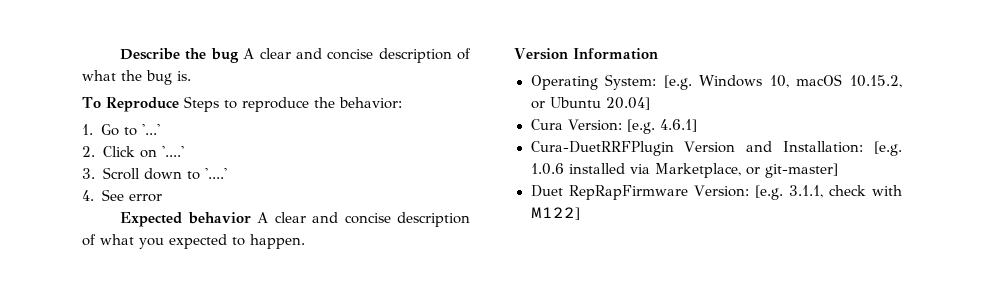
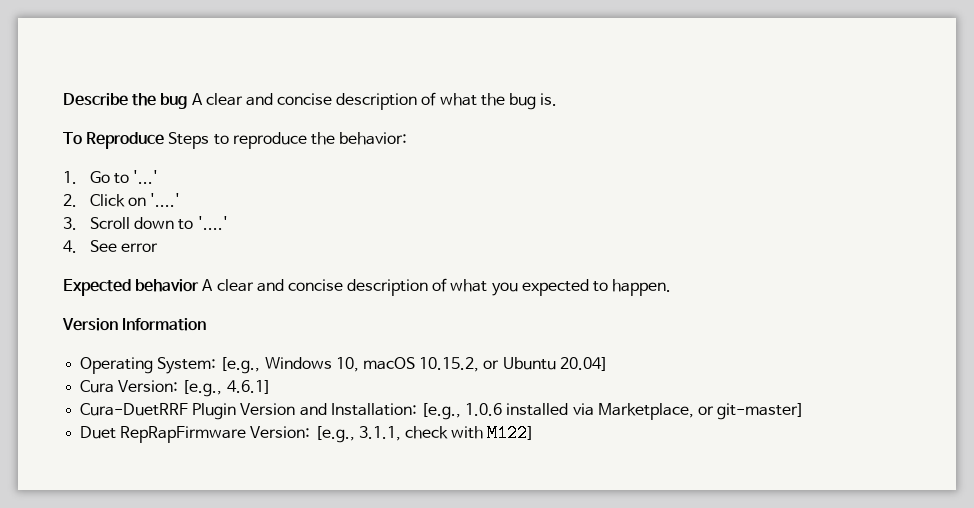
- Operating System: [e.g. Windows 10, macOS 10.15.2, or Ubuntu 20.04]
+ Operating System: [e.g., Windows 10, macOS 10.15.2, or Ubuntu 20.04]
- Cura Version: [e.g. 4.6.1]
+ Cura Version: [e.g., 4.6.1]
- Cura-DuetRRFPlugin Version and Installation: [e.g. 1.0.6 installed via Marketplace, or git-master]
+ Cura-DuetRRF Plugin Version and Installation: [e.g., 1.0.6 installed via Marketplace, or git-master]
- Duet RepRapFirmware Version: [e.g. 3.1.1, check with M122]
+ Duet RepRapFirmware Version: [e.g., 3.1.1, check with M122]

